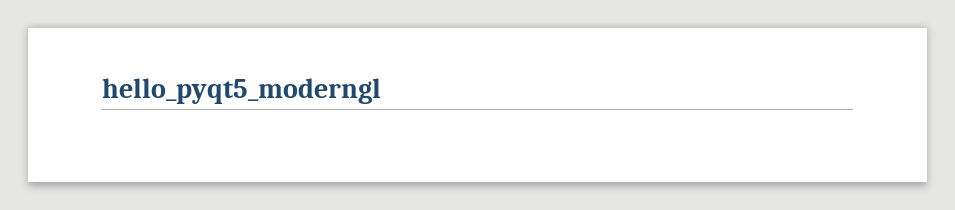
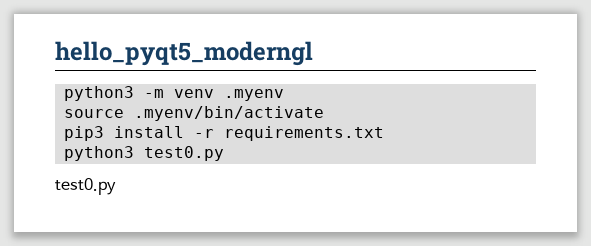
+ python3 -m venv .myenv
+ source .myenv/bin/activate
+ pip3 install -r requirements.txt
+ python3 test0.py
+ test0.py

